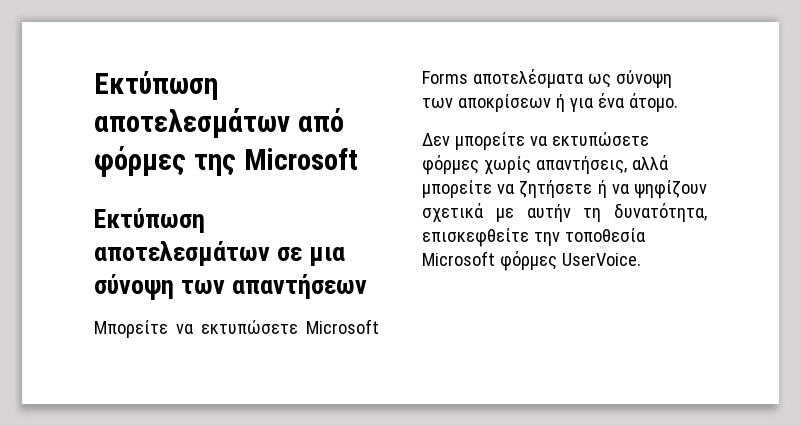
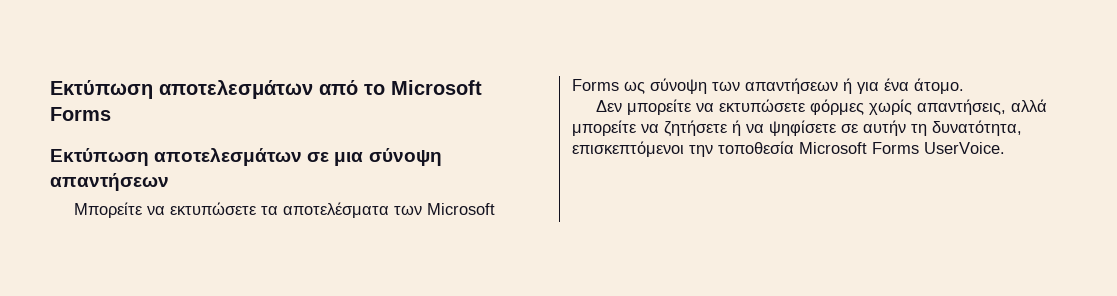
- Εκτύπωση αποτελεσμάτων από φόρμες της Microsoft
+ Εκτύπωση αποτελεσμάτων από το Microsoft Forms
- Εκτύπωση αποτελεσμάτων σε μια σύνοψη των απαντήσεων
+ Εκτύπωση αποτελεσμάτων σε μια σύνοψη απαντήσεων
- Μπορείτε να εκτυπώσετε Microsoft Forms αποτελέσματα ως σύνοψη των αποκρίσεων ή για ένα άτομο.
+ Μπορείτε να εκτυπώσετε τα αποτελέσματα των Microsoft Forms ως σύνοψη των απαντήσεων ή για ένα άτομο.
- Δεν μπορείτε να εκτυπώσετε φόρμες χωρίς απαντήσεις, αλλά μπορείτε να ζητήσετε ή να ψηφίζουν σχετικά με αυτήν τη δυνατότητα, επισκεφθείτε την τοποθεσία Microsoft φόρμες UserVoice.
+ Δεν μπορείτε να εκτυπώσετε φόρμες χωρίς απαντήσεις, αλλά μπορείτε να ζητήσετε ή να ψηφίσετε σε αυτήν τη δυνατότητα, επισκεπτόμενοι την τοποθεσία Microsoft Forms UserVoice.

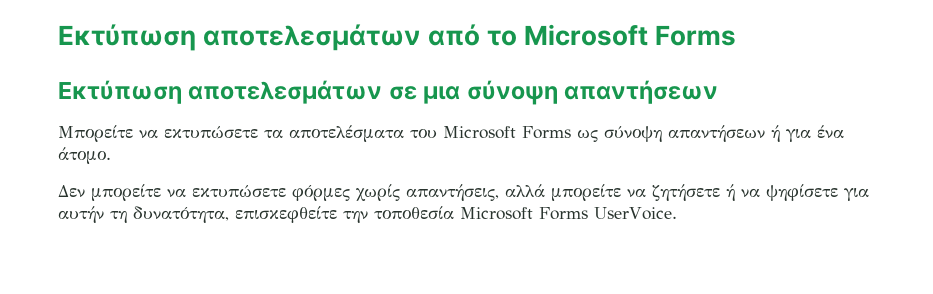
- Μπορείτε να εκτυπώσετε τα αποτελέσματα των Microsoft Forms ως σύνοψη των απαντήσεων ή για ένα άτομο.
+ Μπορείτε να εκτυπώσετε τα αποτελέσματα του Microsoft Forms ως σύνοψη απαντήσεων ή για ένα άτομο.
- Δεν μπορείτε να εκτυπώσετε φόρμες χωρίς απαντήσεις, αλλά μπορείτε να ζητήσετε ή να ψηφίσετε σε αυτήν τη δυνατότητα, επισκεπτόμενοι την τοποθεσία Microsoft Forms UserVoice.
+ Δεν μπορείτε να εκτυπώσετε φόρμες χωρίς απαντήσεις, αλλά μπορείτε να ζητήσετε ή να ψηφίσετε για αυτήν τη δυνατότητα, επισκεφθείτε την τοποθεσία Microsoft Forms UserVoice.

